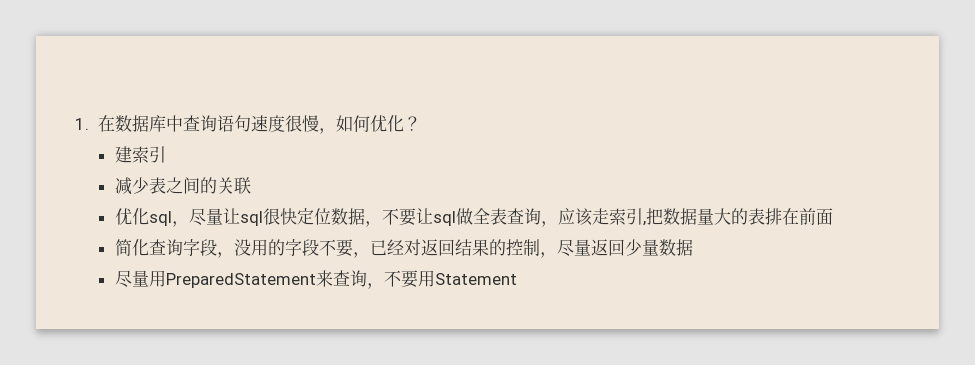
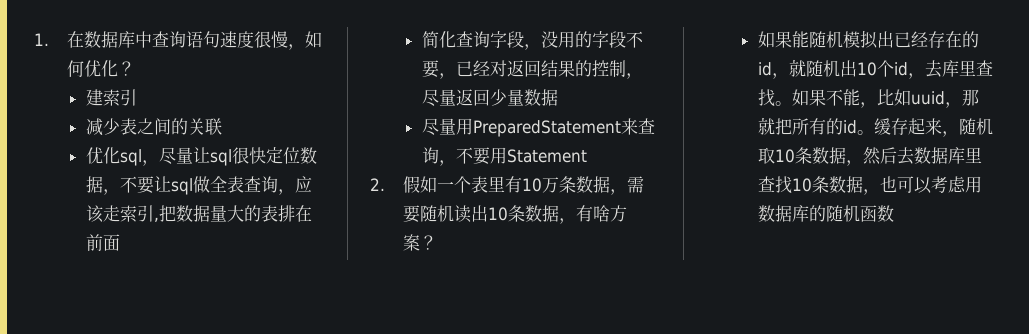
+ 2.假如一个表里有10万条数据，需要随机读出10条数据，有啥方案？
+ 如果能随机模拟出已经存在的id，就随机出10个id，去库里查找。如果不能，比如uuid，那就把所有的id。缓存起来，随机取10条数据，然后去数据库里查找10条数据，也可以考虑用数据库的随机函数

